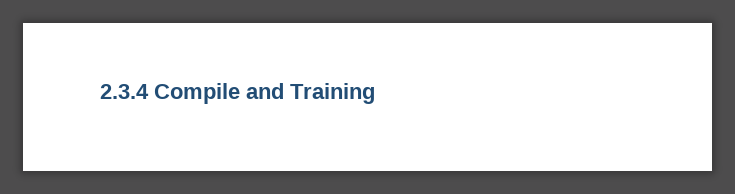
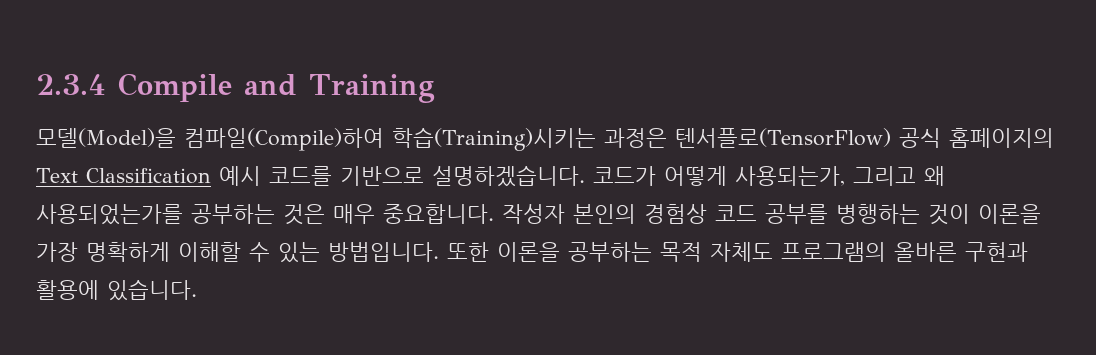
+ 모델(Model)을 컴파일(Compile)하여 학습(Training)시키는 과정은 텐서플로(TensorFlow) 공식 홈페이지의 Text Classification 예시 코드를 기반으로 설명하겠습니다. 코드가 어떻게 사용되는가, 그리고 왜 사용되었는가를 공부하는 것은 매우 중요합니다. 작성자 본인의 경험상 코드 공부를 병행하는 것이 이론을 가장 명확하게 이해할 수 있는 방법입니다. 또한 이론을 공부하는 목적 자체도 프로그램의 올바른 구현과 활용에 있습니다.

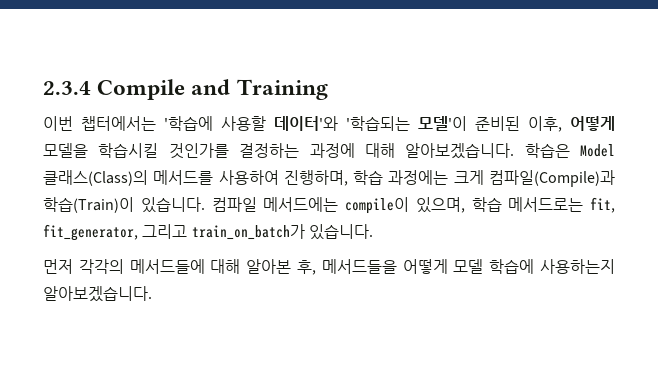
- 모델(Model)을 컴파일(Compile)하여 학습(Training)시키는 과정은 텐서플로(TensorFlow) 공식 홈페이지의 Text Classification 예시 코드를 기반으로 설명하겠습니다. 코드가 어떻게 사용되는가, 그리고 왜 사용되었는가를 공부하는 것은 매우 중요합니다. 작성자 본인의 경험상 코드 공부를 병행하는 것이 이론을 가장 명확하게 이해할 수 있는 방법입니다. 또한 이론을 공부하는 목적 자체도 프로그램의 올바른 구현과 활용에 있습니다.
+ 이번 챕터에서는 '학습에 사용할 데이터'와 '학습되는 모델'이 준비된 이후, 어떻게 모델을 학습시킬 것인가를 결정하는 과정에 대해 알아보겠습니다. 학습은 Model 클래스(Class)의 메서드를 사용하여 진행하며, 학습 과정에는 크게 컴파일(Compile)과 학습(Train)이 있습니다. 컴파일 메서드에는 compile이 있으며, 학습 메서드로는 fit, fit_generator, 그리고 train_on_batch가 있습니다.
+ 먼저 각각의 메서드들에 대해 알아본 후, 메서드들을 어떻게 모델 학습에 사용하는지 알아보겠습니다.

